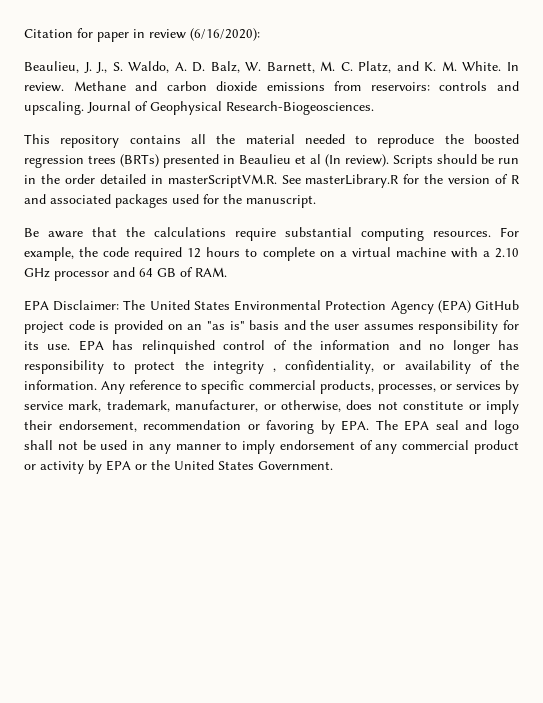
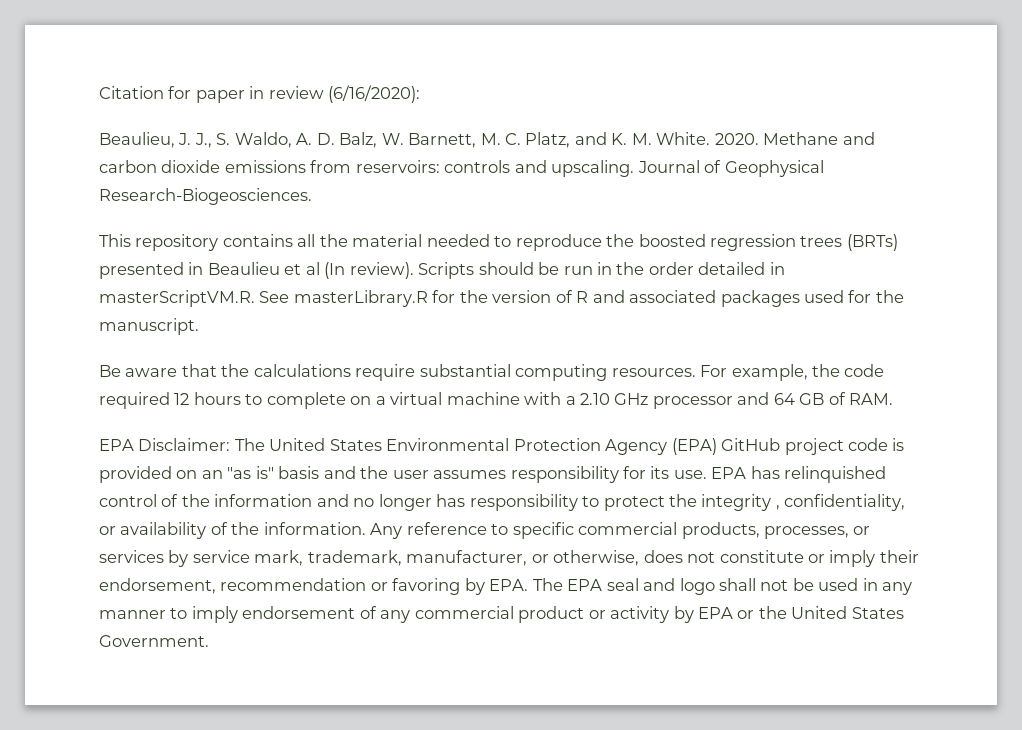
- In review.
+ 2020.

